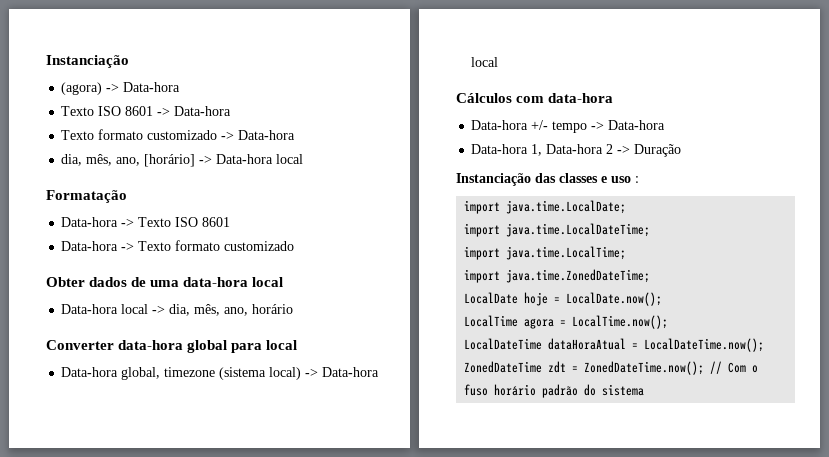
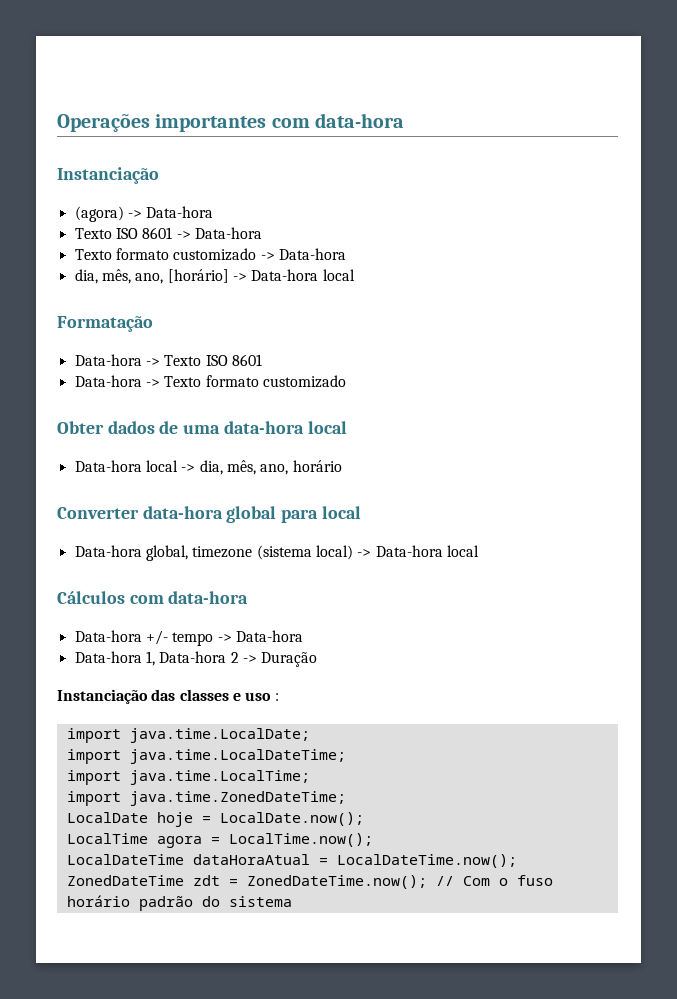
+ Operações importantes com data-hora

